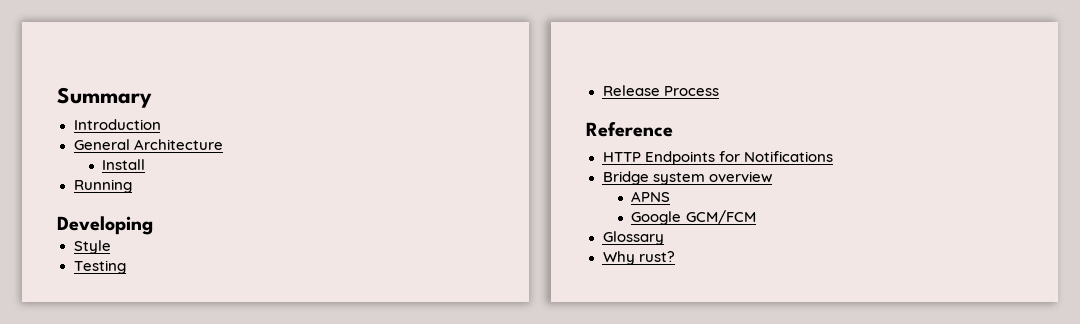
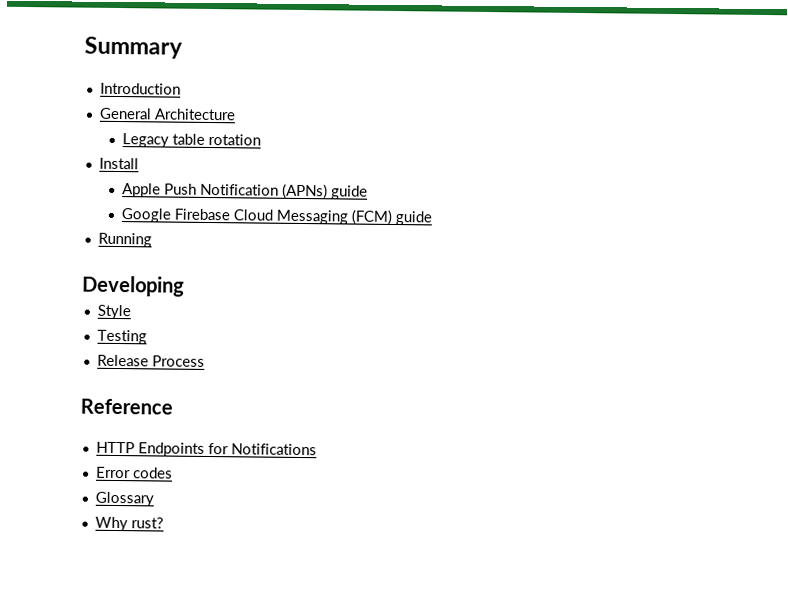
+ Legacy table rotation
  Install
+ Apple Push Notification (APNs) guide
+ Google Firebase Cloud Messaging (FCM) guide
- Bridge system overview
- APNS
- Google GCM/FCM
+ Error codes

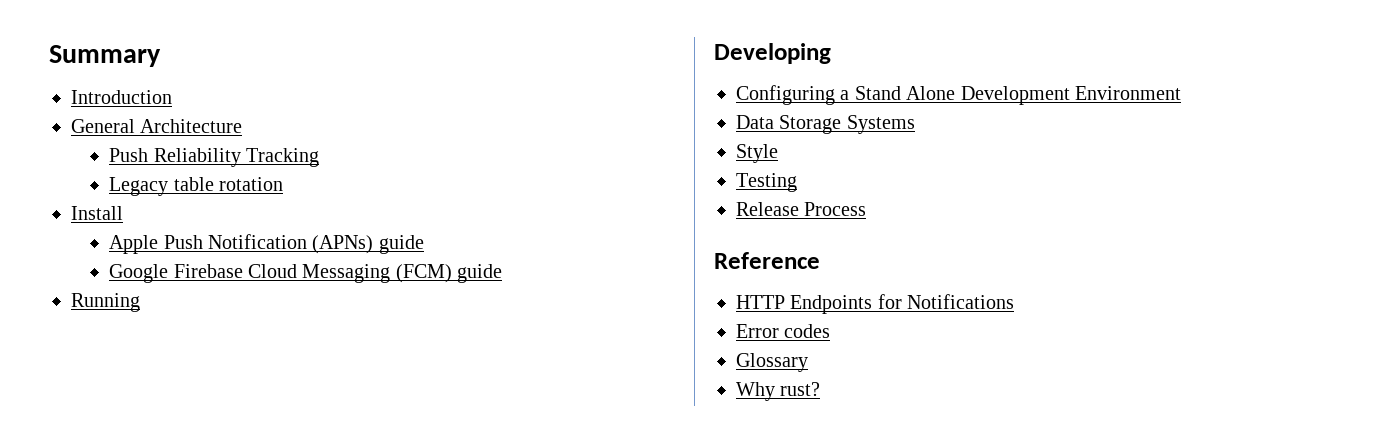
+ Push Reliability Tracking
+ Configuring a Stand Alone Development Environment
+ Data Storage Systems

